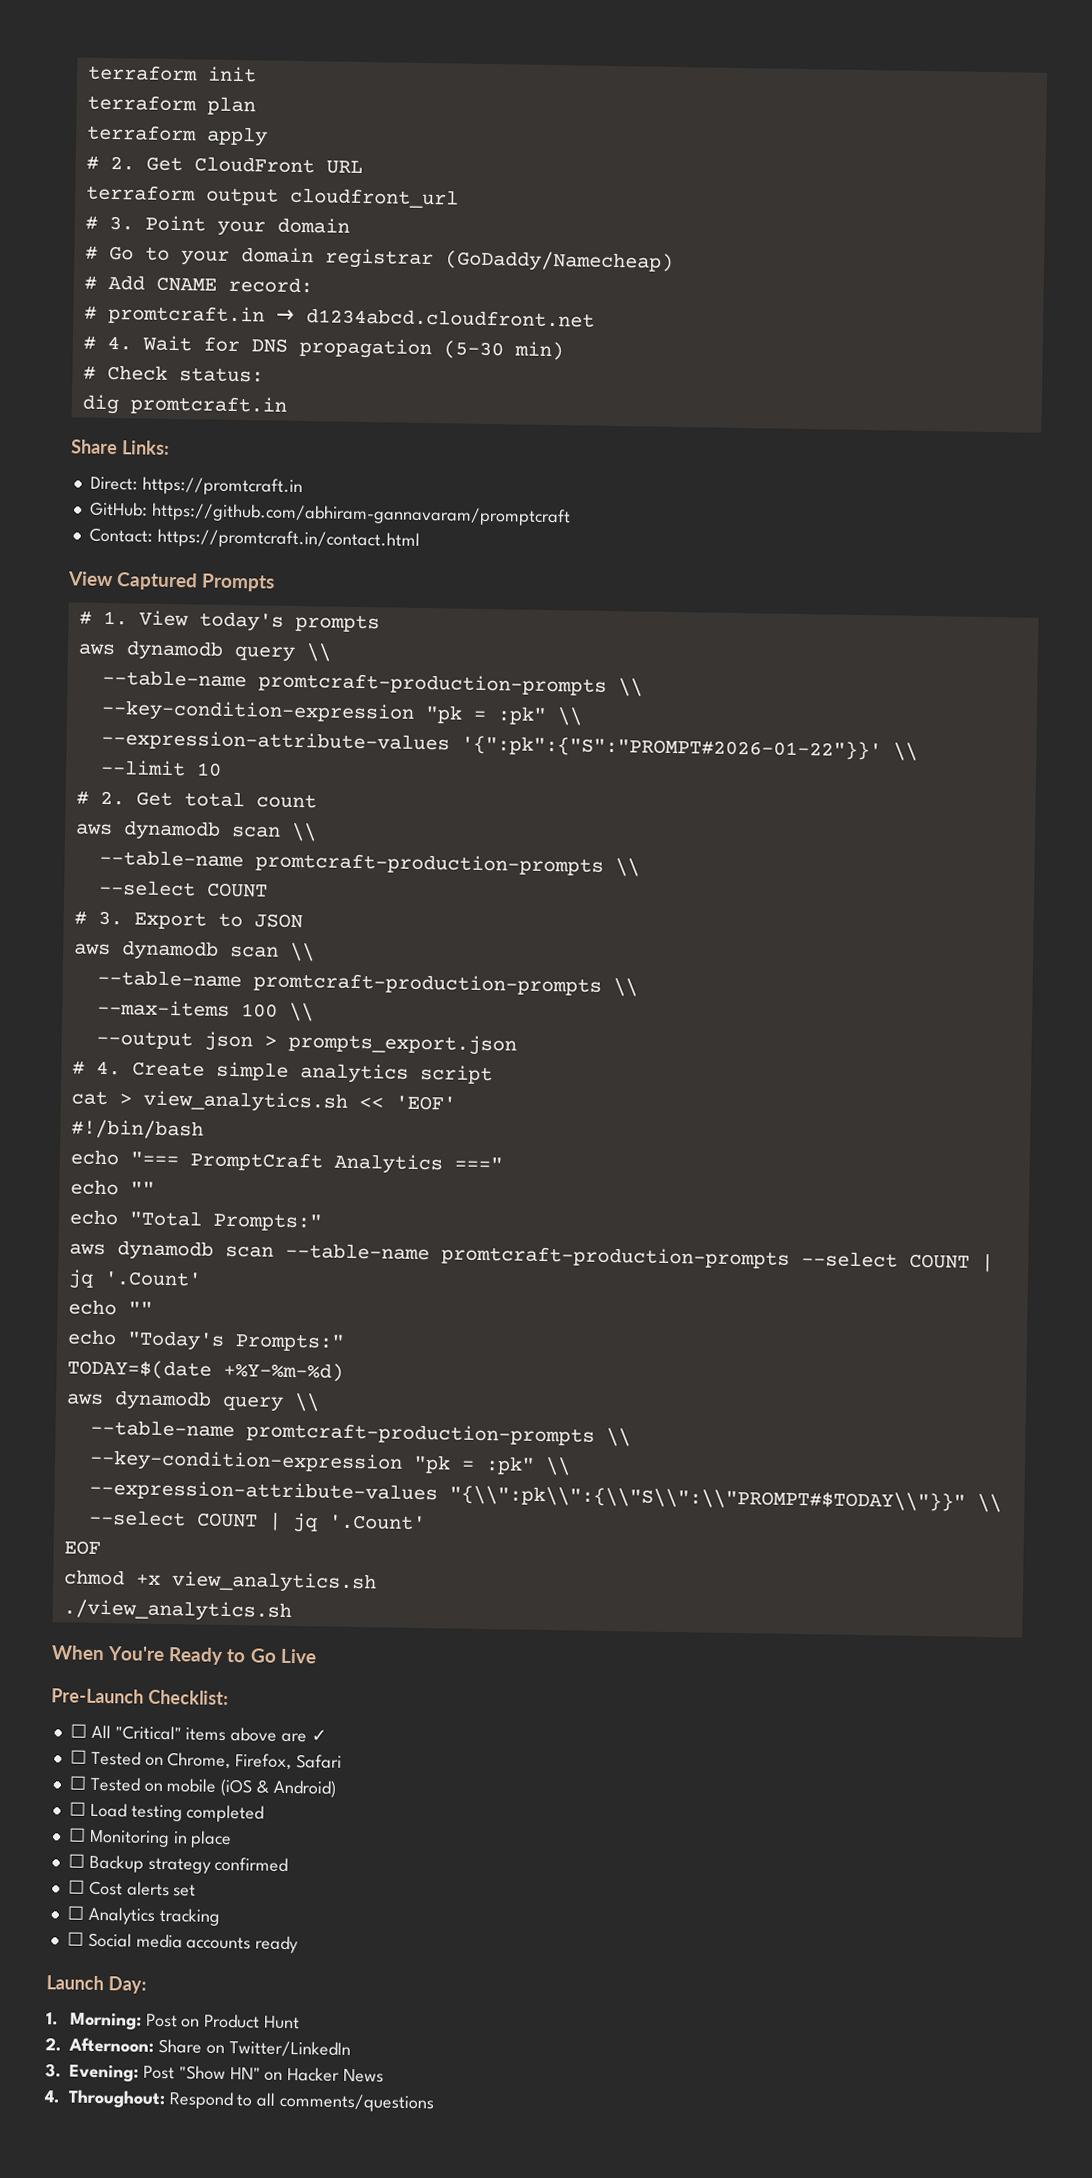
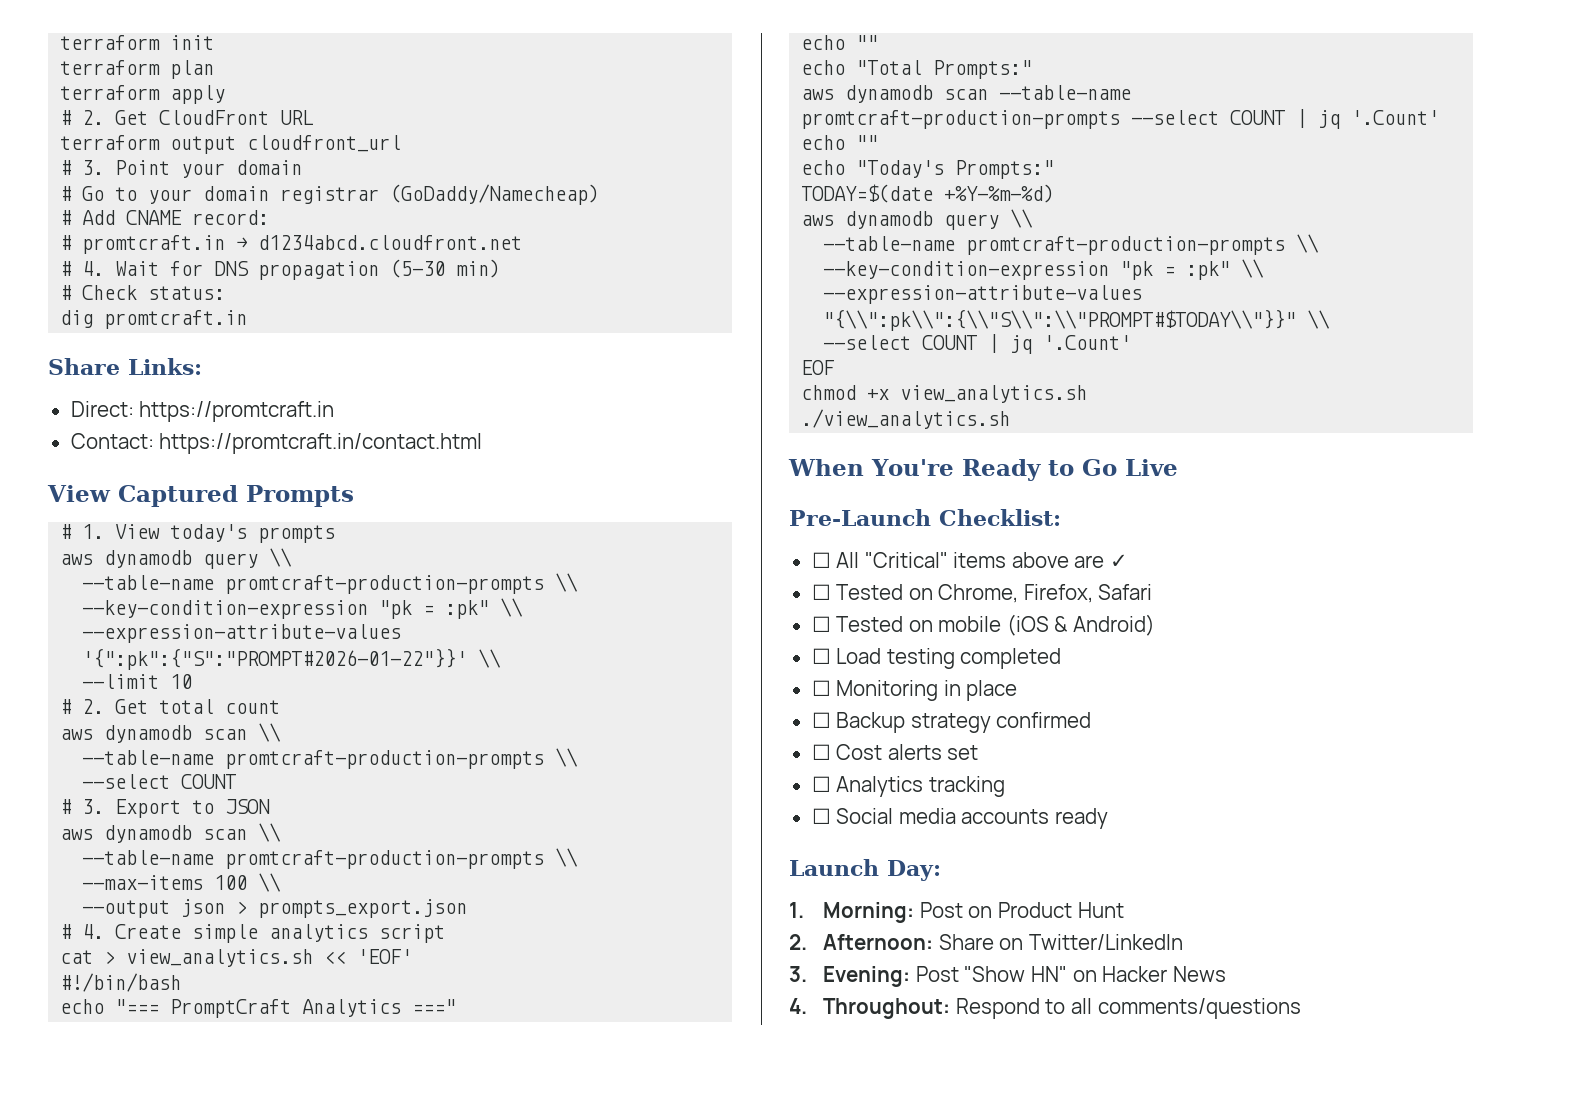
- GitHub: https://github.com/abhiram-gannavaram/promptcraft

